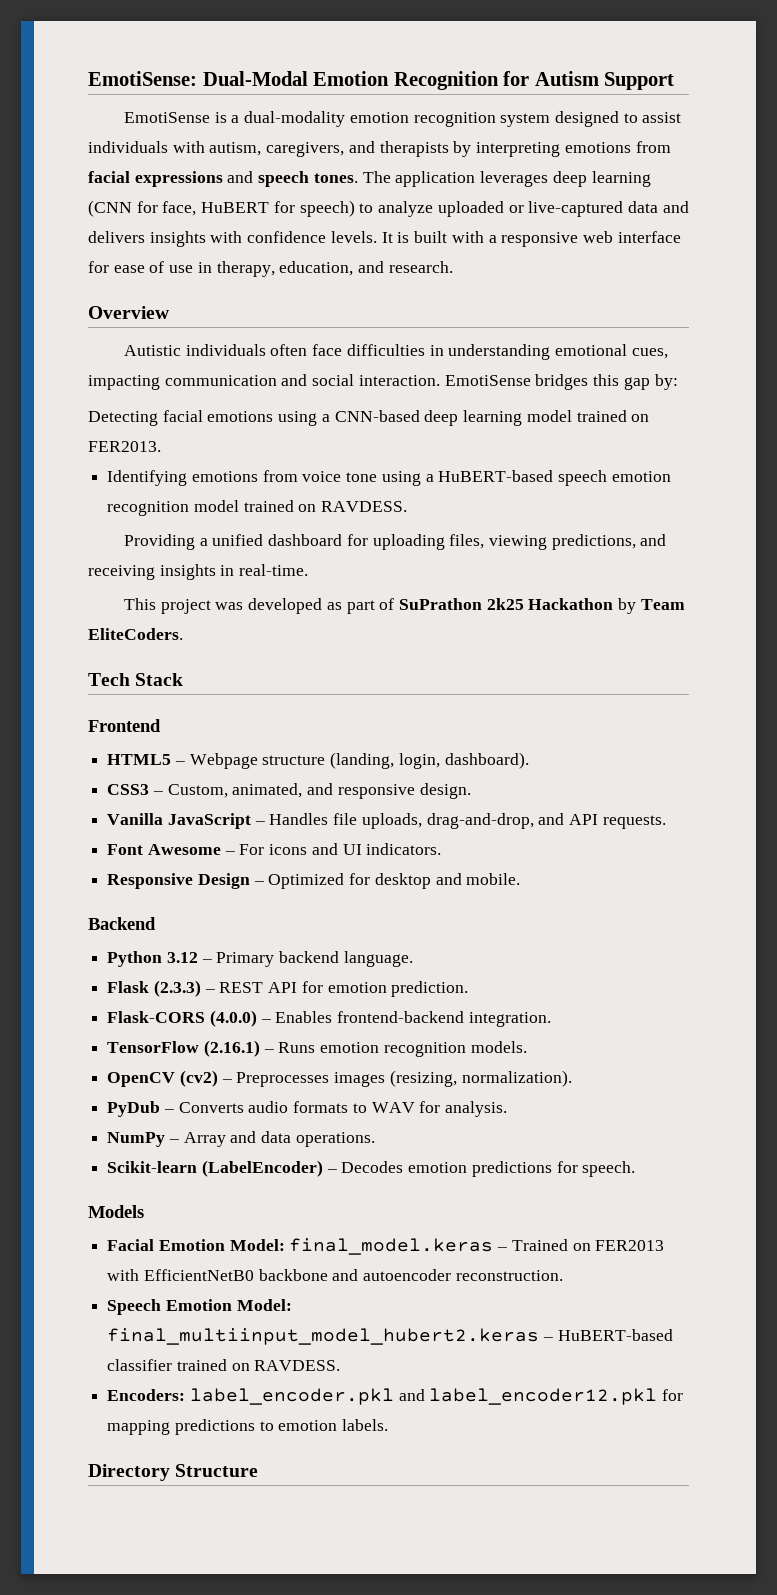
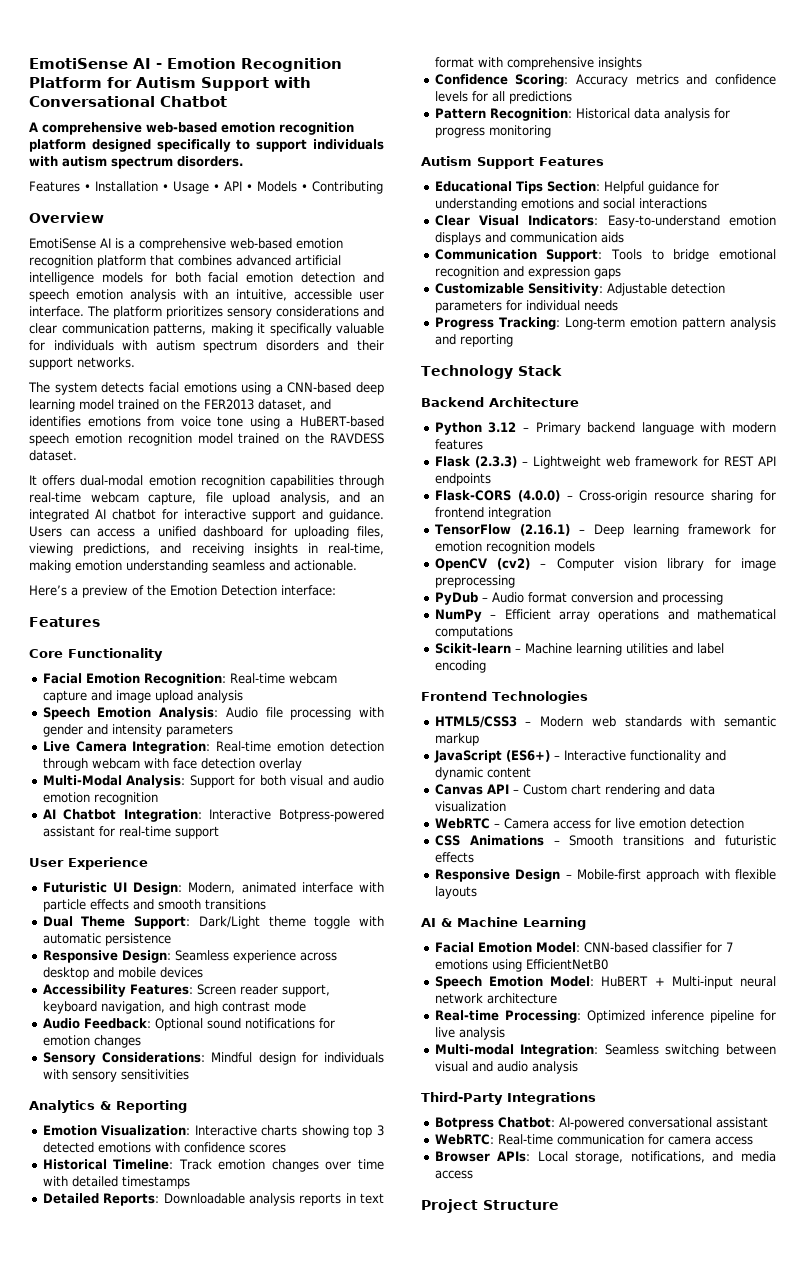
- EmotiSense: Dual-Modal Emotion Recognition for Autism Support
- EmotiSense is a dual-modality emotion recognition system designed to assist individuals with autism, caregivers, and therapists by interpreting emotions from facial expressions and speech tones. The application leverages deep learning (CNN for face, HuBERT for speech) to analyze uploaded or live-captured data and delivers insights with confidence levels. It is built with a responsive web interface for ease of use in therapy, education, and research.
+ EmotiSense AI - Emotion Recognition Platform for Autism Support with Conversational Chatbot
+ A comprehensive web-based emotion recognition platform designed specifically to support individuals with autism spectrum disorders.
+ Features • Installation • Usage • API • Models • Contributing
  Overview
- Autistic individuals often face difficulties in understanding emotional cues, impacting communication and social interaction. EmotiSense bridges this gap by:
- Detecting facial emotions using a CNN-based deep learning model trained on FER2013.
- Identifying emotions from voice tone using a HuBERT-based speech emotion recognition model trained on RAVDESS.
- Providing a unified dashboard for uploading files, viewing predictions, and receiving insights in real-time.
- This project was developed as part of SuPrathon 2k25 Hackathon by Team EliteCoders.
- Tech Stack
- Frontend
- HTML5 – Webpage structure (landing, login, dashboard).
- CSS3 – Custom, animated, and responsive design.
- Vanilla JavaScript – Handles file uploads, drag-and-drop, and API requests.
- Font Awesome – For icons and UI indicators.
- Responsive Design – Optimized for desktop and mobile.
+ EmotiSense AI is a comprehensive web-based emotion recognition platform that combines advanced artificial intelligence models for both facial emotion detection and speech emotion analysis with an intuitive, accessible user interface. The platform prioritizes sensory considerations and clear communication patterns, making it specifically valuable for individuals with autism spectrum disorders and their support networks.
+ The system detects facial emotions using a CNN-based deep learning model trained on the FER2013 dataset, and identifies emotions from voice tone using a HuBERT-based speech emotion recognition model trained on the RAVDESS dataset.
+ It offers dual-modal emotion recognition capabilities through real-time webcam capture, file upload analysis, and an integrated AI chatbot for interactive support and guidance. Users can access a unified dashboard for uploading files, viewing predictions, and receiving insights in real-time, making emotion understanding seamless and actionable.
+ Here’s a preview of the Emotion Detection interface:
+ Features
+ Core Functionality
+ Facial Emotion Recognition: Real-time webcam capture and image upload analysis
+ Speech Emotion Analysis: Audio file processing with gender and intensity parameters
+ Live Camera Integration: Real-time emotion detection through webcam with face detection overlay
+ Multi-Modal Analysis: Support for both visual and audio emotion recognition
+ AI Chatbot Integration: Interactive Botpress-powered assistant for real-time support
+ User Experience
+ Futuristic UI Design: Modern, animated interface with particle effects and smooth transitions
+ Dual Theme Support: Dark/Light theme toggle with automatic persistence
+ Responsive Design: Seamless experience across desktop and mobile devices
+ Accessibility Features: Screen reader support, keyboard navigation, and high contrast mode
+ Audio Feedback: Optional sound notifications for emotion changes
+ Sensory Considerations: Mindful design for individuals with sensory sensitivities
+ Analytics & Reporting
+ Emotion Visualization: Interactive charts showing top 3 detected emotions with confidence scores
+ Historical Timeline: Track emotion changes over time with detailed timestamps
+ Detailed Reports: Downloadable analysis reports in text format with comprehensive insights
+ Confidence Scoring: Accuracy metrics and confidence levels for all predictions
+ Pattern Recognition: Historical data analysis for progress monitoring
+ Autism Support Features
+ Educational Tips Section: Helpful guidance for understanding emotions and social interactions
+ Clear Visual Indicators: Easy-to-understand emotion displays and communication aids
+ Communication Support: Tools to bridge emotional recognition and expression gaps
+ Customizable Sensitivity: Adjustable detection parameters for individual needs
+ Progress Tracking: Long-term emotion pattern analysis and reporting
+ Technology Stack
- Backend
+ Backend Architecture
- Python 3.12 – Primary backend language.
+ Python 3.12 – Primary backend language with modern features
- Flask (2.3.3) – REST API for emotion prediction.
- Flask-CORS (4.0.0) – Enables frontend-backend integration.
+ Flask (2.3.3) – Lightweight web framework for REST API endpoints
+ Flask-CORS (4.0.0) – Cross-origin resource sharing for frontend integration
- TensorFlow (2.16.1) – Runs emotion recognition models.
+ TensorFlow (2.16.1) – Deep learning framework for emotion recognition models
- OpenCV (cv2) – Preprocesses images (resizing, normalization).
- PyDub – Converts audio formats to WAV for analysis.
- NumPy – Array and data operations.
- Scikit-learn (LabelEncoder) – Decodes emotion predictions for speech.
- Models
- Facial Emotion Model: final_model.keras – Trained on FER2013 with EfficientNetB0 backbone and autoencoder reconstruction.
- Speech Emotion Model: final_multiinput_model_hubert2.keras – HuBERT-based classifier trained on RAVDESS.
- Encoders: label_encoder.pkl and label_encoder12.pkl for mapping predictions to emotion labels.
- Directory Structure
+ OpenCV (cv2) – Computer vision library for image preprocessing
+ PyDub – Audio format conversion and processing
+ NumPy – Efficient array operations and mathematical computations
+ Scikit-learn – Machine learning utilities and label encoding
+ Frontend Technologies
+ HTML5/CSS3 – Modern web standards with semantic markup
+ JavaScript (ES6+) – Interactive functionality and dynamic content
+ Canvas API – Custom chart rendering and data visualization
+ WebRTC – Camera access for live emotion detection
+ CSS Animations – Smooth transitions and futuristic effects
+ Responsive Design – Mobile-first approach with flexible layouts
+ AI & Machine Learning
+ Facial Emotion Model: CNN-based classifier for 7 emotions using EfficientNetB0
+ Speech Emotion Model: HuBERT + Multi-input neural network architecture
+ Real-time Processing: Optimized inference pipeline for live analysis
+ Multi-modal Integration: Seamless switching between visual and audio analysis
+ Third-Party Integrations
+ Botpress Chatbot: AI-powered conversational assistant
+ WebRTC: Real-time communication for camera access
+ Browser APIs: Local storage, notifications, and media access
+ Project Structure

